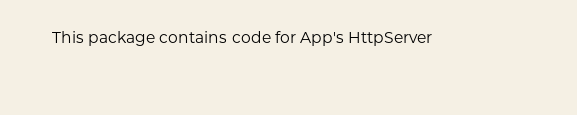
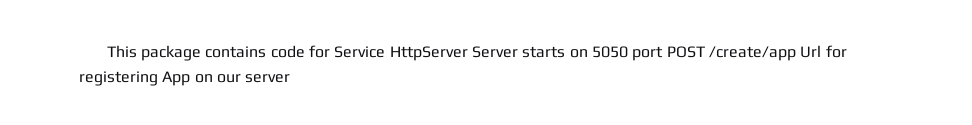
- This package contains code for App's HttpServer
+ This package contains code for Service HttpServer Server starts on 5050 port POST /create/app Url for registering App on our server

